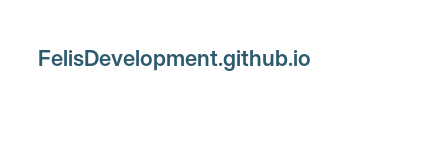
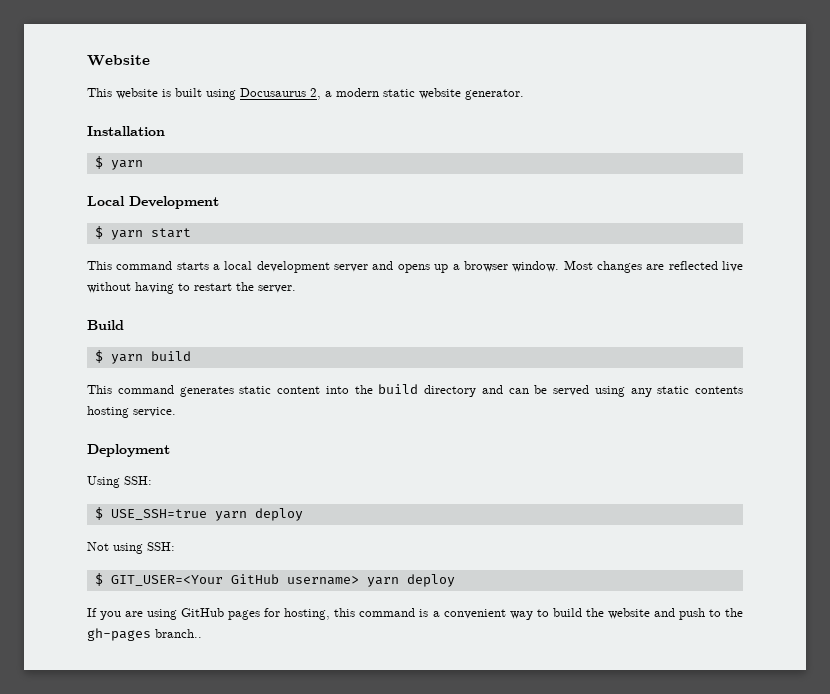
- FelisDevelopment.github.io
+ Website
+ This website is built using Docusaurus 2, a modern static website generator.
+ Installation
+ $ yarn
+ Local Development
+ $ yarn start
+ This command starts a local development server and opens up a browser window. Most changes are reflected live without having to restart the server.
+ Build
+ $ yarn build
+ This command generates static content into the build directory and can be served using any static contents hosting service.
+ Deployment
+ Using SSH:
+ $ USE_SSH=true yarn deploy
+ Not using SSH:
+ $ GIT_USER=<Your GitHub username> yarn deploy
+ If you are using GitHub pages for hosting, this command is a convenient way to build the website and push to the gh-pages branch..

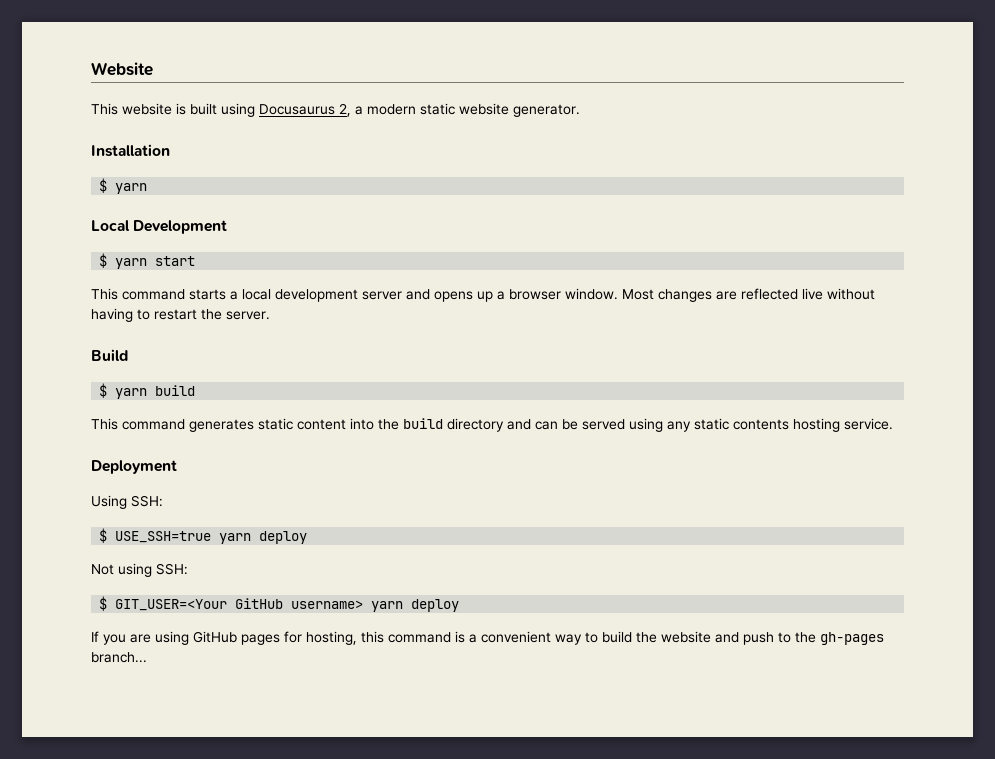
- If you are using GitHub pages for hosting, this command is a convenient way to build the website and push to the gh-pages branch..
+ If you are using GitHub pages for hosting, this command is a convenient way to build the website and push to the gh-pages branch...

